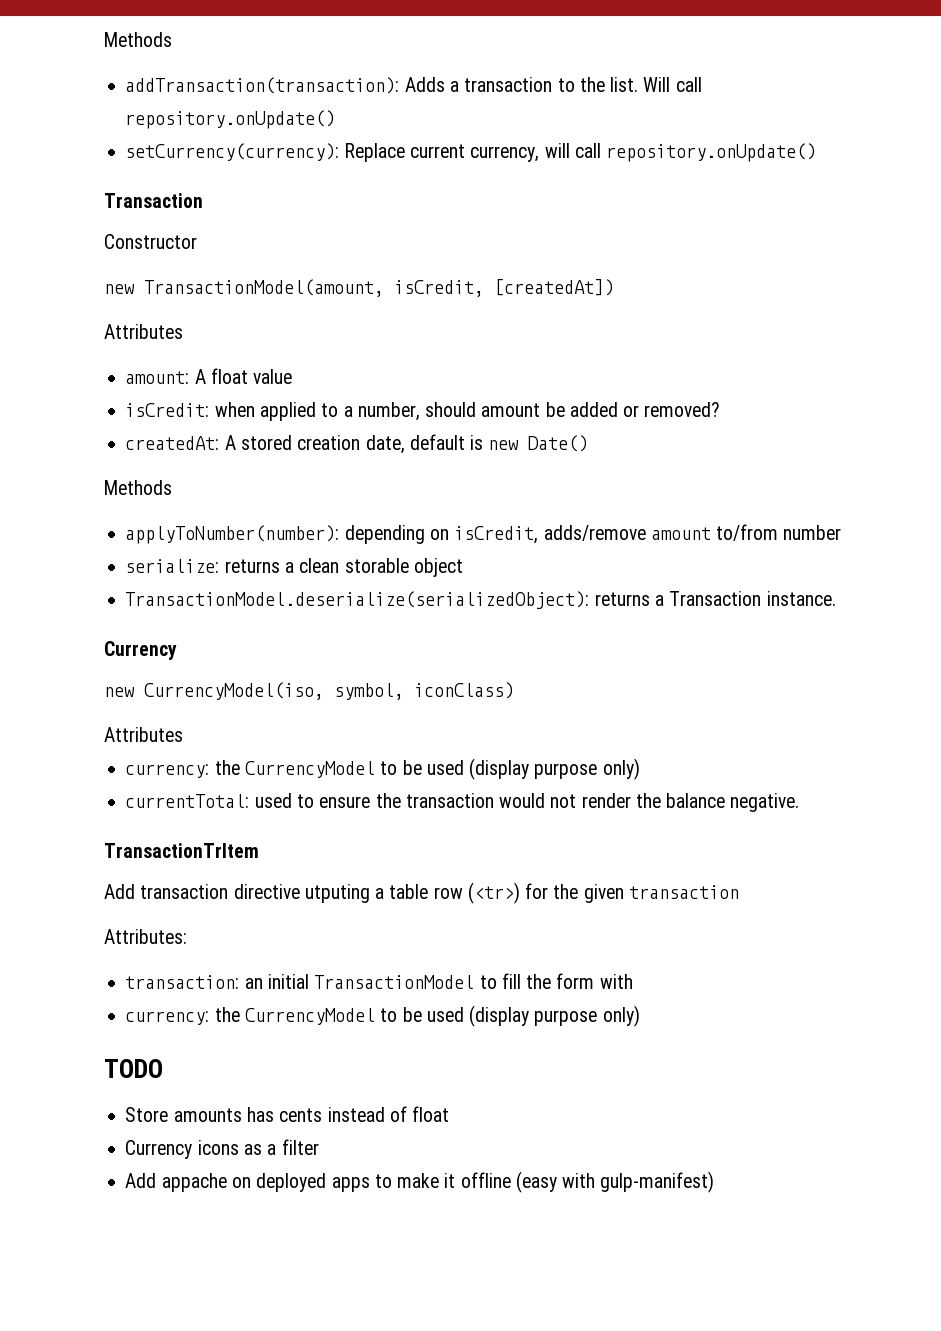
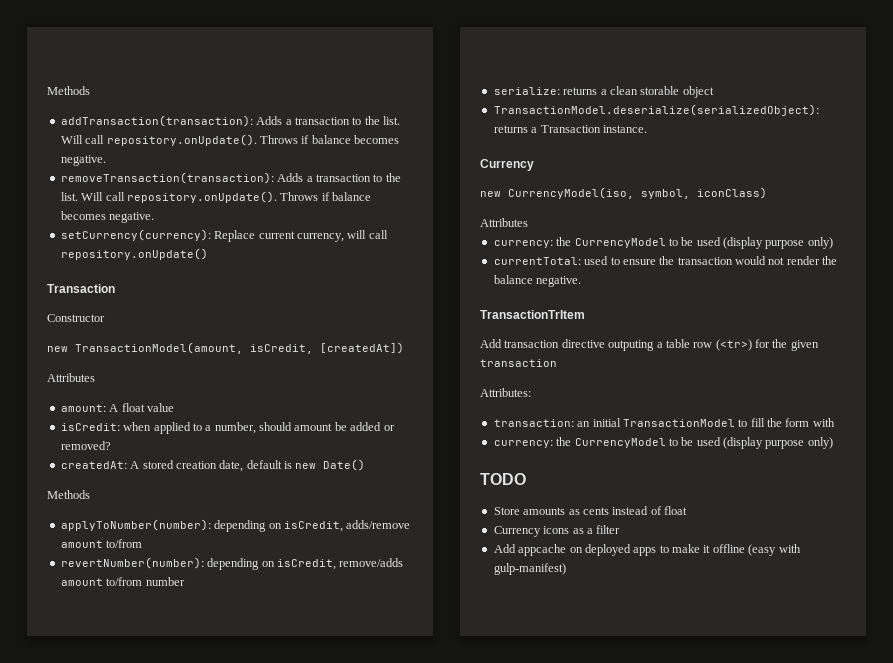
- addTransaction(transaction): Adds a transaction to the list. Will call repository.onUpdate()
+ addTransaction(transaction): Adds a transaction to the list. Will call repository.onUpdate(). Throws if balance becomes negative.
+ removeTransaction(transaction): Adds a transaction to the list. Will call repository.onUpdate(). Throws if balance becomes negative.
- applyToNumber(number): depending on isCredit, adds/remove amount to/from number
+ applyToNumber(number): depending on isCredit, adds/remove amount to/from
+ revertNumber(number): depending on isCredit, remove/adds amount to/from number
- Add transaction directive utputing a table row (<tr>) for the given transaction
+ Add transaction directive outputing a table row (<tr>) for the given transaction
- Store amounts has cents instead of float
+ Store amounts as cents instead of float
- Add appache on deployed apps to make it offline (easy with gulp-manifest)
+ Add appcache on deployed apps to make it offline (easy with gulp-manifest)

